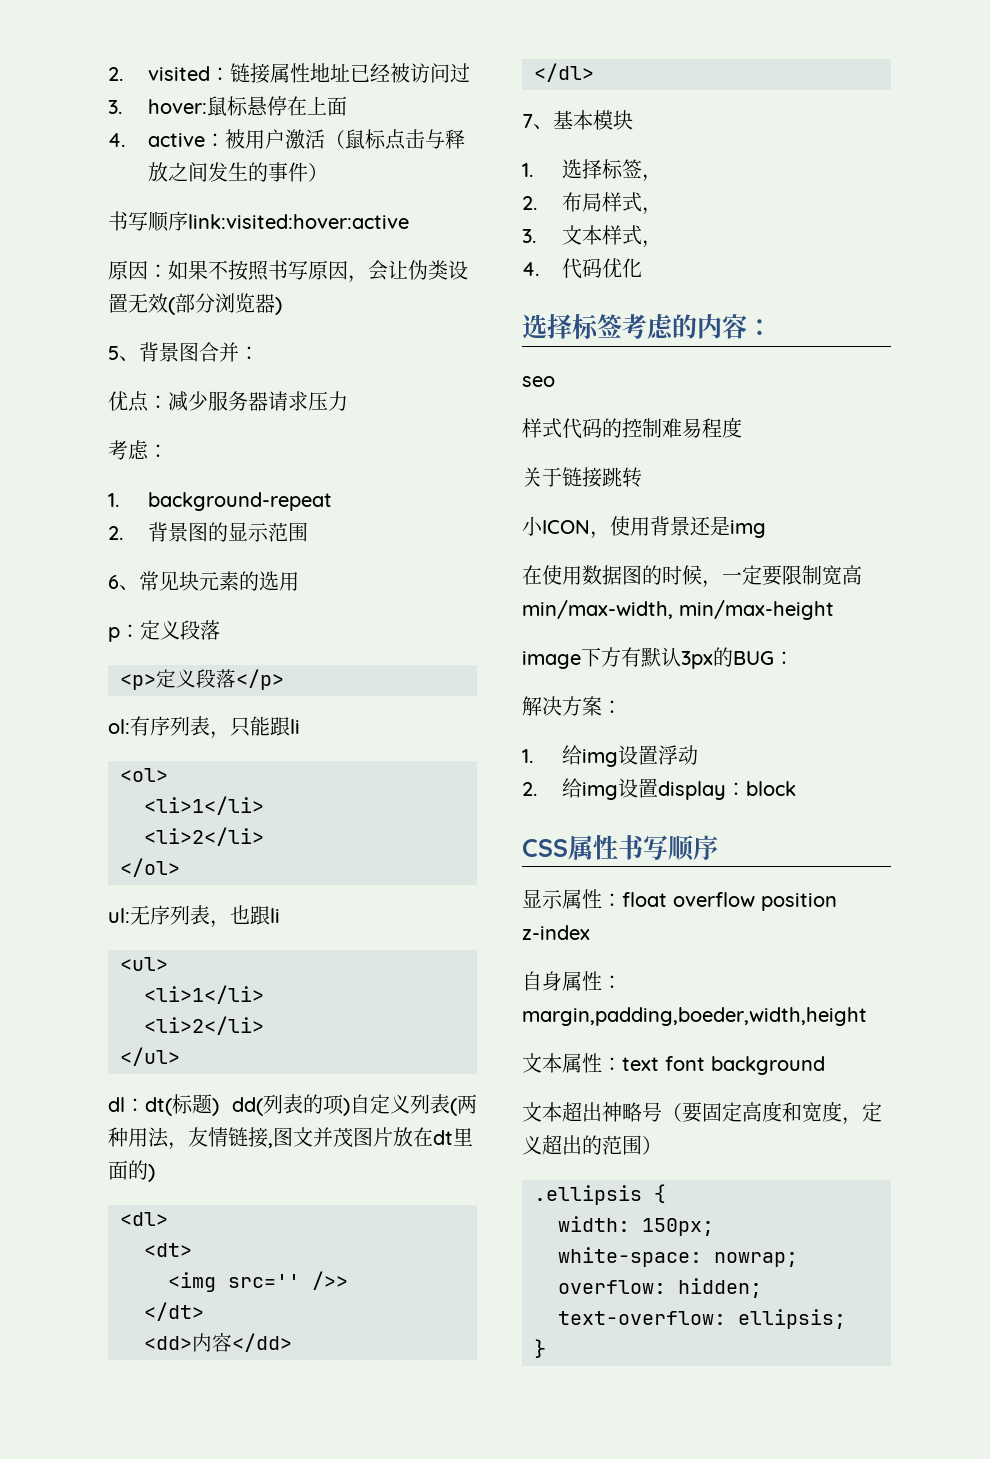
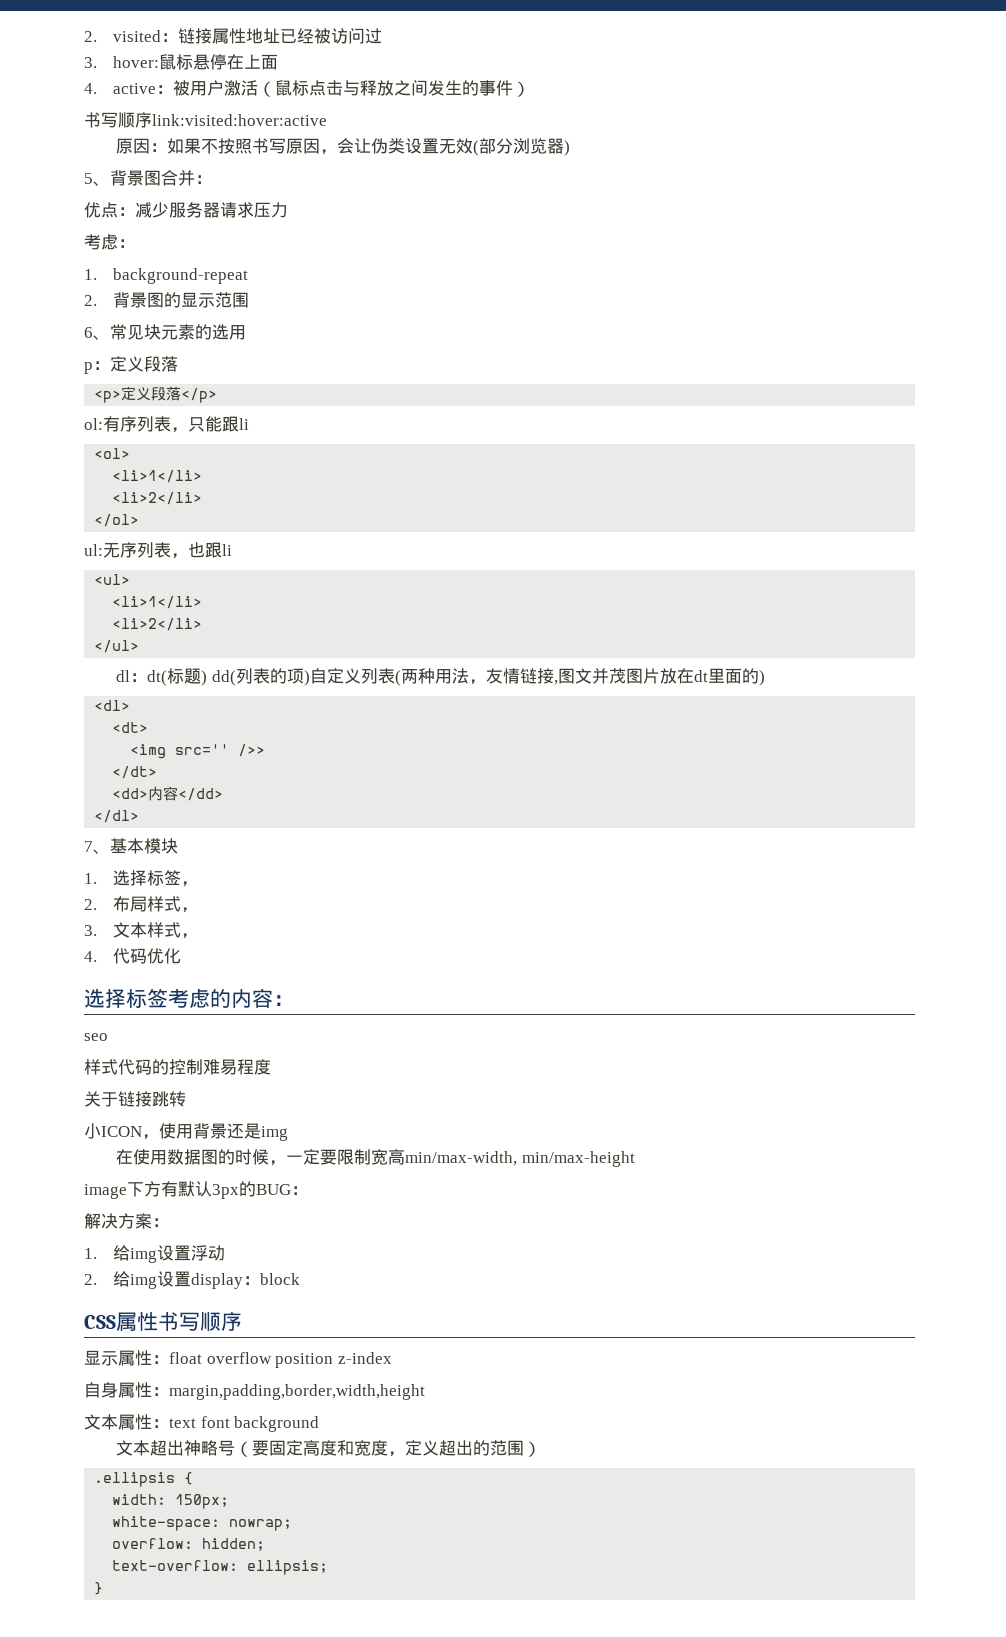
- 自身属性：margin,padding,boeder,width,height
+ 自身属性：margin,padding,border,width,height

